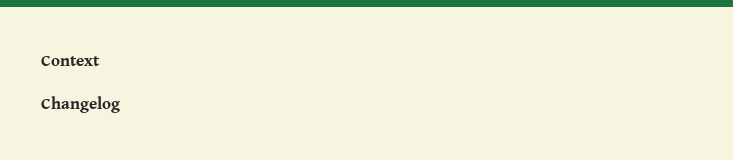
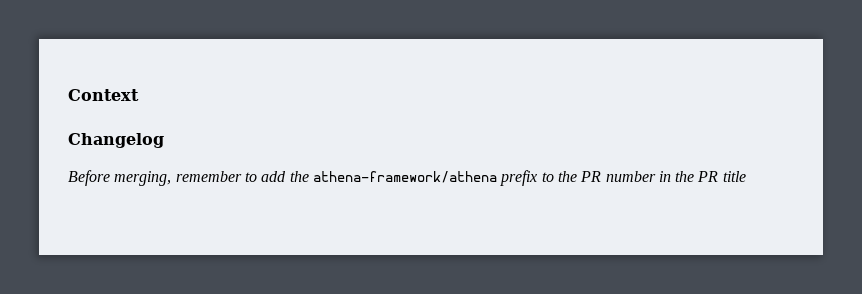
+ Before merging, remember to add the athena-framework/athena prefix to the PR number in the PR title

